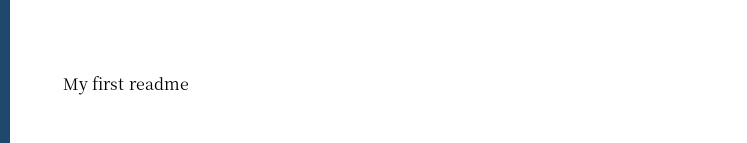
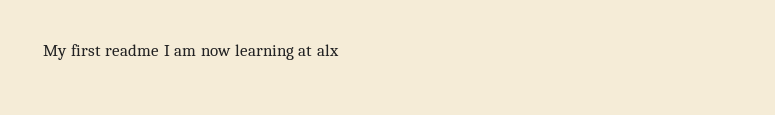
- My first readme
+ My first readme I am now learning at alx

